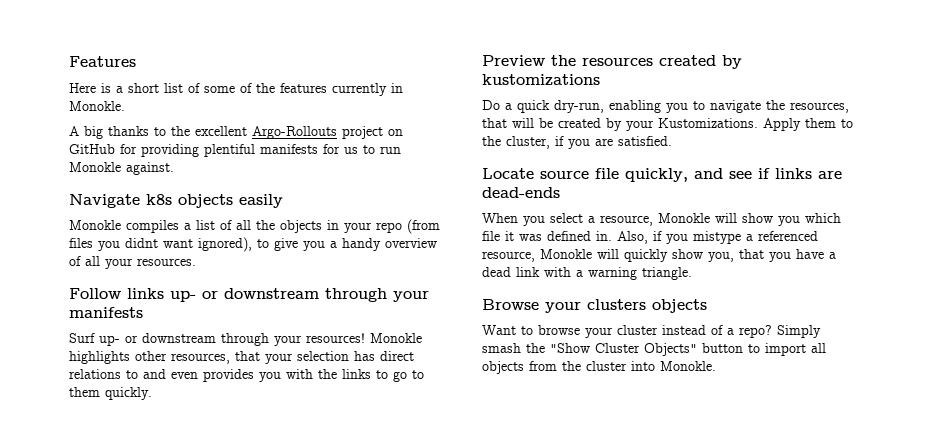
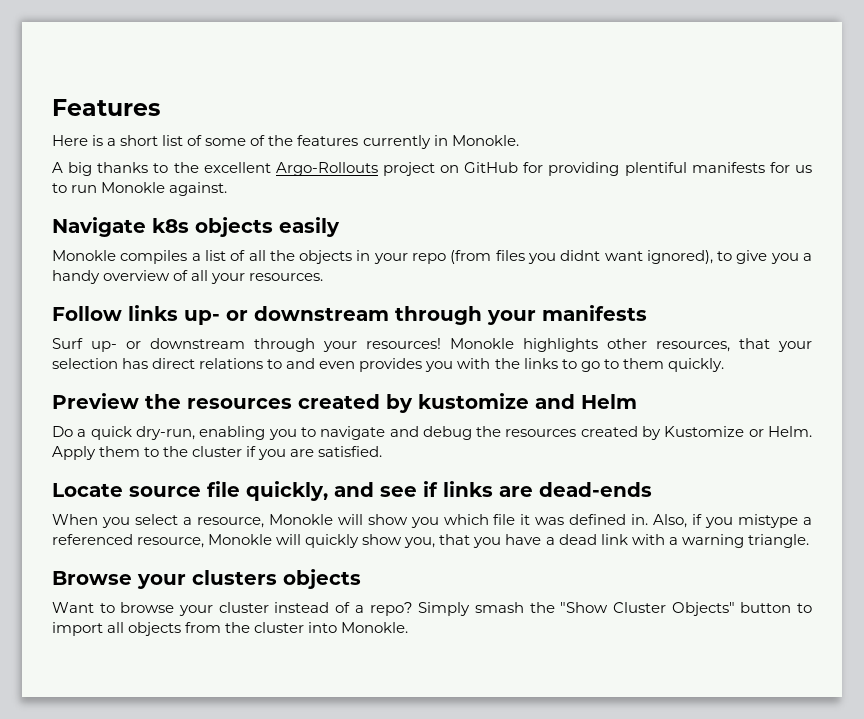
- Preview the resources created by kustomizations
+ Preview the resources created by kustomize and Helm
- Do a quick dry-run, enabling you to navigate the resources, that will be created by your Kustomizations.
+ Do a quick dry-run, enabling you to navigate and debug the resources created by Kustomize or Helm.
- Apply them to the cluster, if you are satisfied.
+ Apply them to the cluster if you are satisfied.

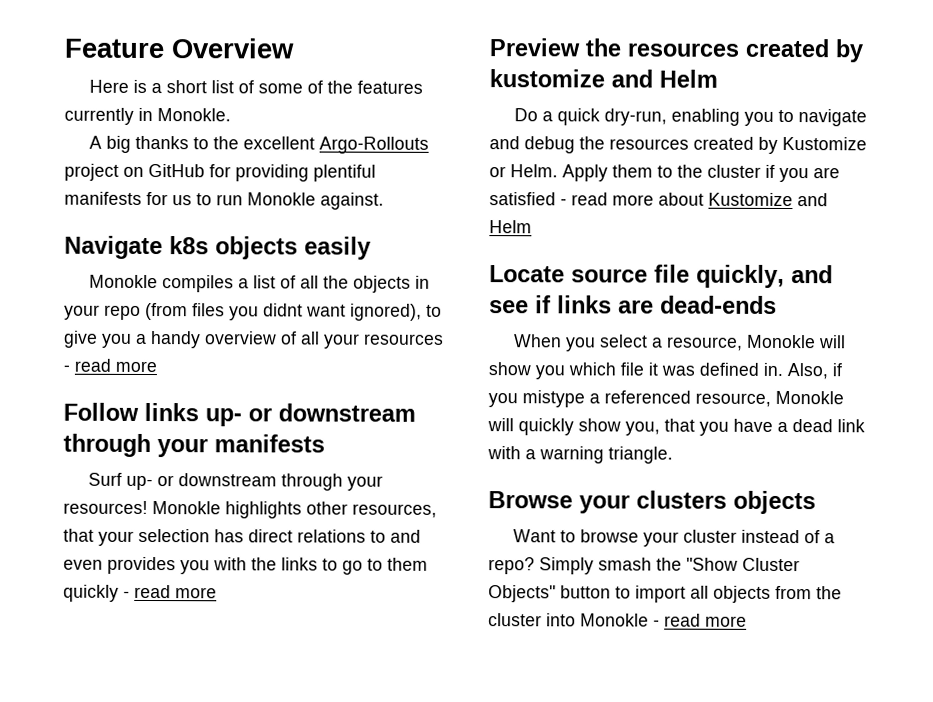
- Features
+ Feature Overview
- Monokle compiles a list of all the objects in your repo (from files you didnt want ignored), to give you a handy overview of all your resources.
+ Monokle compiles a list of all the objects in your repo (from files you didnt want ignored), to give you a handy overview of all your resources - read more
- Monokle highlights other resources, that your selection has direct relations to and even provides you with the links to go to them quickly.
+ Monokle highlights other resources, that your selection has direct relations to and even provides you with the links to go to them quickly - read more
- Apply them to the cluster if you are satisfied.
+ Apply them to the cluster if you are satisfied - read more about Kustomize and Helm
- Simply smash the "Show Cluster Objects" button to import all objects from the cluster into Monokle.
+ Simply smash the "Show Cluster Objects" button to import all objects from the cluster into Monokle - read more

